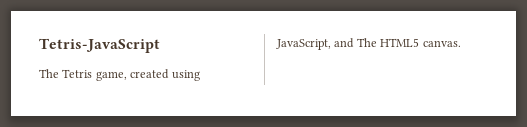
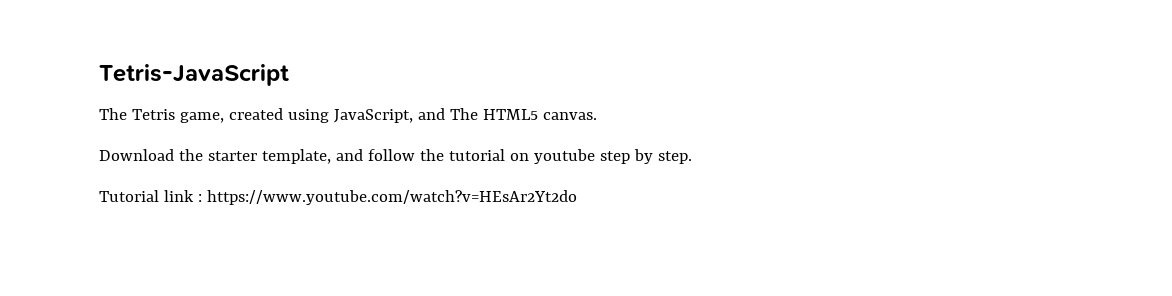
+ Download the starter template, and follow the tutorial on youtube step by step.
+ Tutorial link : https://www.youtube.com/watch?v=HEsAr2Yt2do

